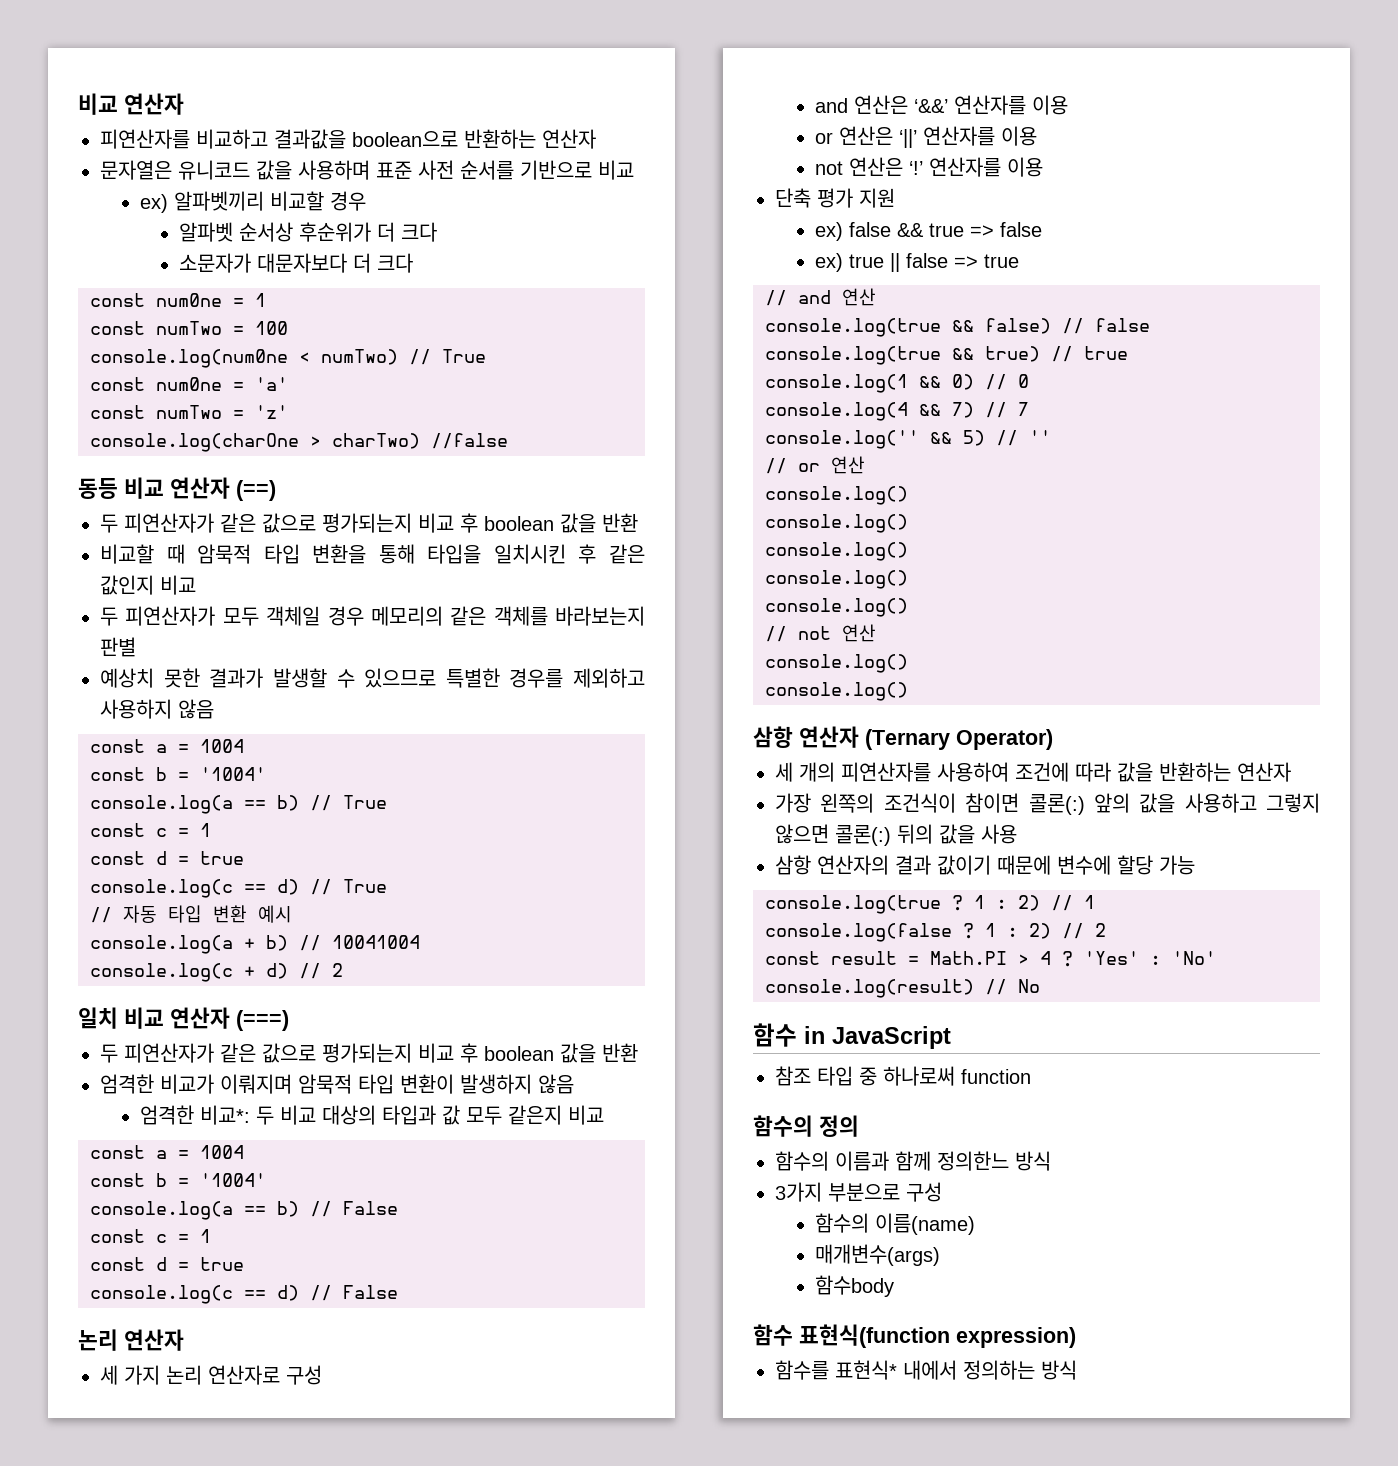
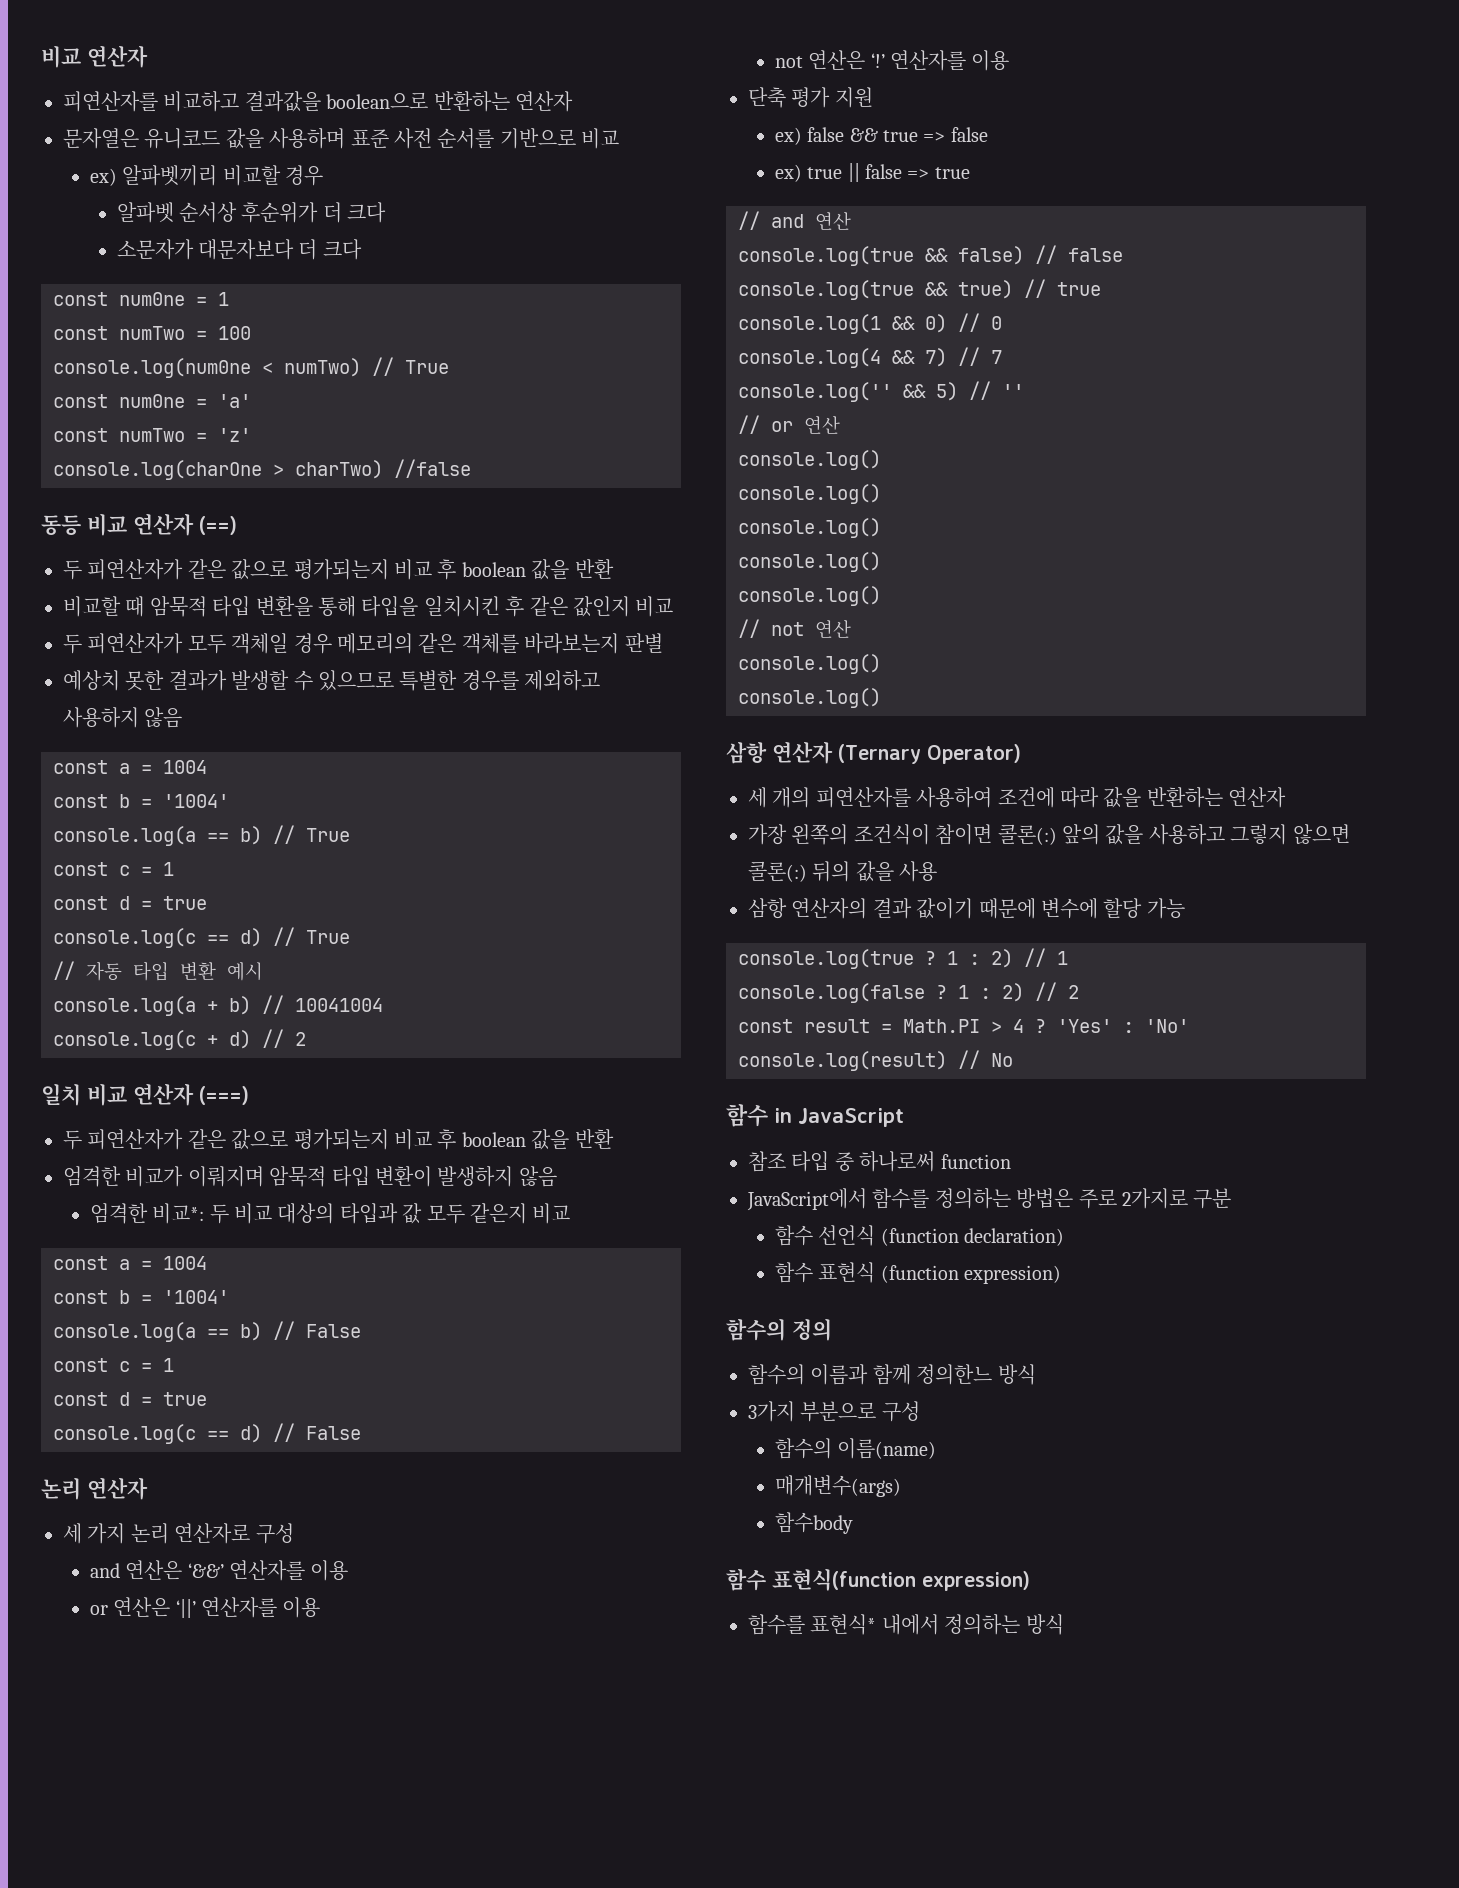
+ JavaScript에서 함수를 정의하는 방법은 주로 2가지로 구분
+ 함수 선언식 (function declaration)
+ 함수 표현식 (function expression)

